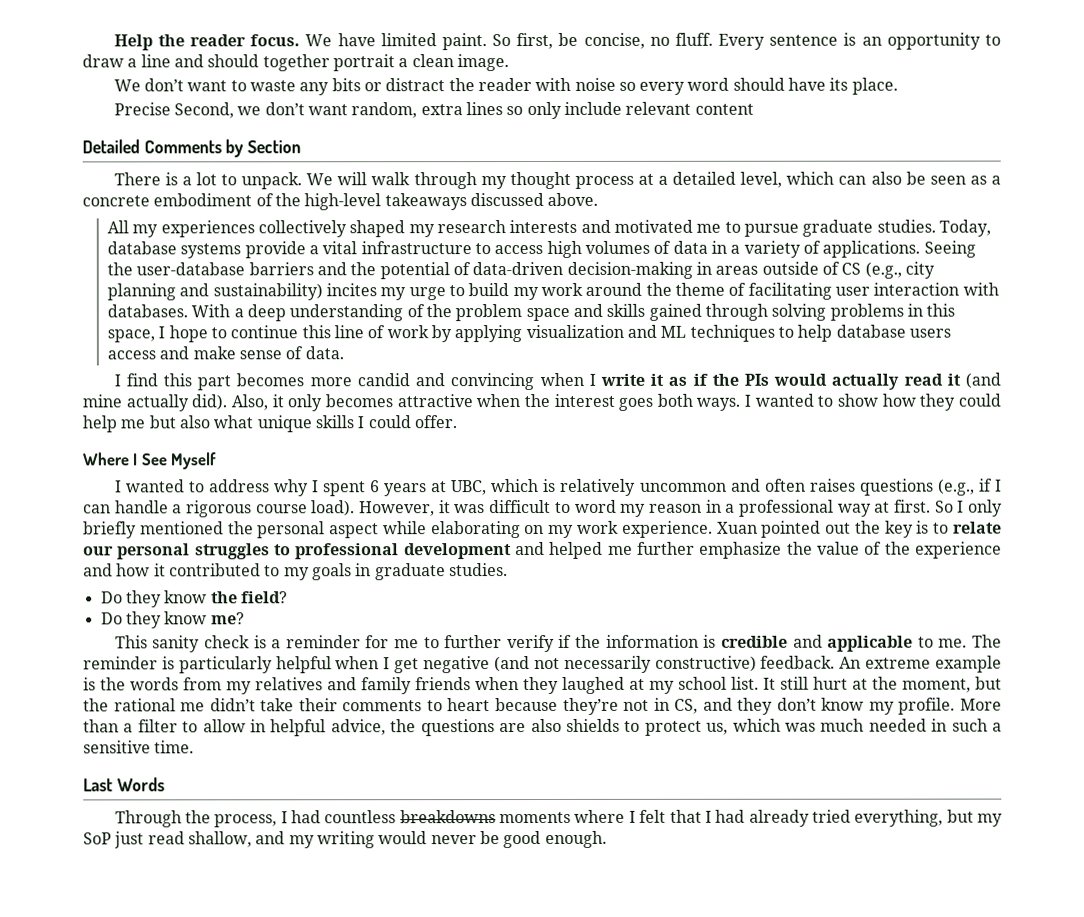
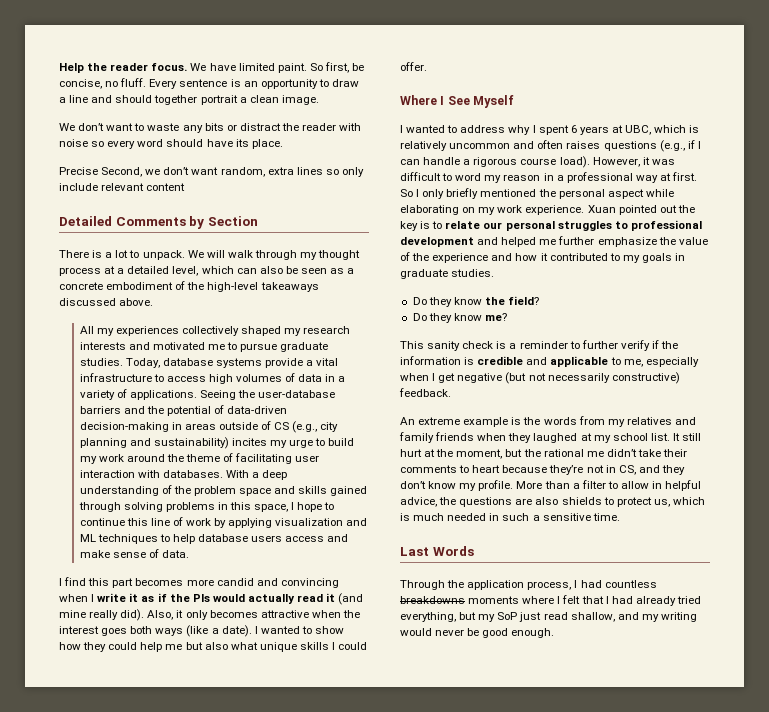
- I find this part becomes more candid and convincing when I write it as if the PIs would actually read it (and mine actually did).
+ I find this part becomes more candid and convincing when I write it as if the PIs would actually read it (and mine really did).
- Also, it only becomes attractive when the interest goes both ways.
+ Also, it only becomes attractive when the interest goes both ways (like a date).
- This sanity check is a reminder for me to further verify if the information is credible and applicable to me. The reminder is particularly helpful when I get negative (and not necessarily constructive) feedback. An extreme example is the words from my relatives and family friends when they laughed at my school list.
+ This sanity check is a reminder to further verify if the information is credible and applicable to me, especially when I get negative (but not necessarily constructive) feedback.
+ An extreme example is the words from my relatives and family friends when they laughed at my school list.
- More than a filter to allow in helpful advice, the questions are also shields to protect us, which was much needed in such a sensitive time.
+ More than a filter to allow in helpful advice, the questions are also shields to protect us, which is much needed in such a sensitive time.
- Through the process, I had countless breakdowns moments where I felt that I had already tried everything, but my SoP just read shallow, and my writing would never be good enough.
+ Through the application process, I had countless breakdowns moments where I felt that I had already tried everything, but my SoP just read shallow, and my writing would never be good enough.

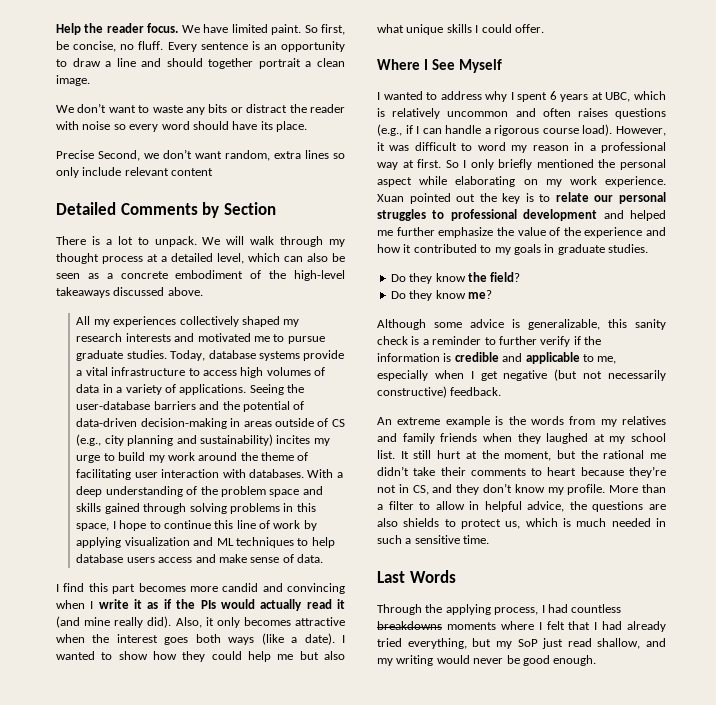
- This sanity check is a reminder to further verify if the information is credible and applicable to me, especially when I get negative (but not necessarily constructive) feedback.
+ Although some advice is generalizable, this sanity check is a reminder to further verify if the information is credible and applicable to me, especially when I get negative (but not necessarily constructive) feedback.
- Through the application process, I had countless breakdowns moments where I felt that I had already tried everything, but my SoP just read shallow, and my writing would never be good enough.
+ Through the applying process, I had countless breakdowns moments where I felt that I had already tried everything, but my SoP just read shallow, and my writing would never be good enough.

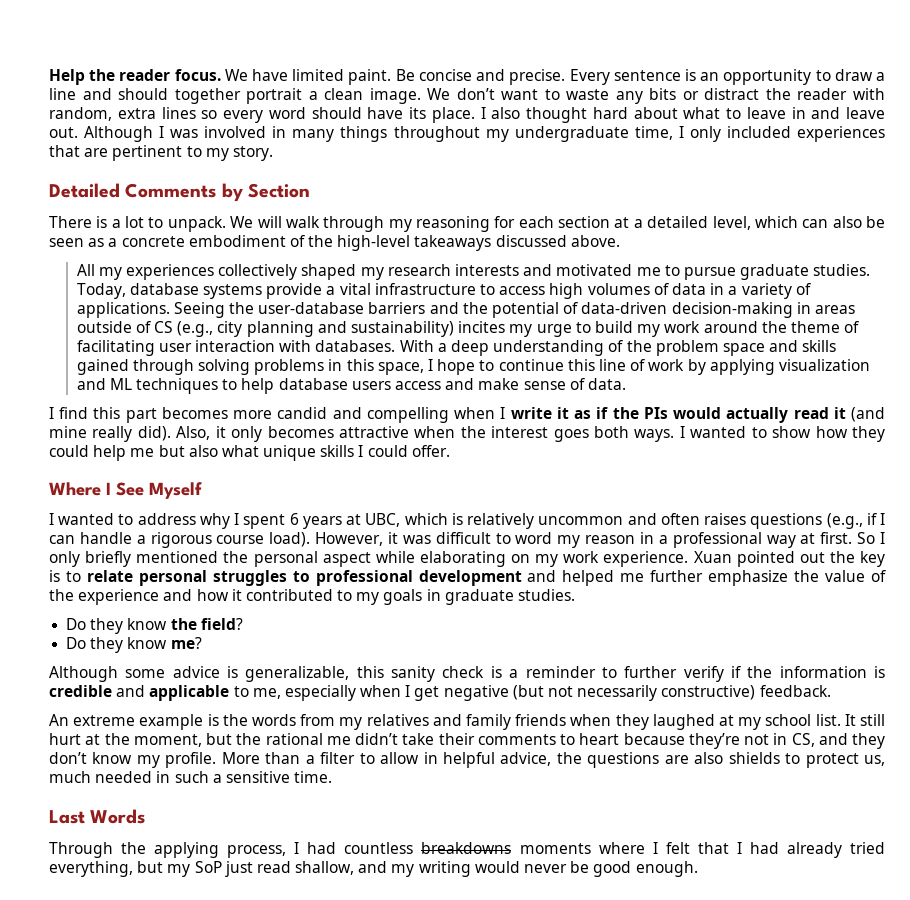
- So first, be concise, no fluff.
+ Be concise and precise.
- Every sentence is an opportunity to draw a line and should together portrait a clean image.
- We don’t want to waste any bits or distract the reader with noise so every word should have its place.
- Precise Second, we don’t want random, extra lines so only include relevant content
+ Every sentence is an opportunity to draw a line and should together portrait a clean image. We don’t want to waste any bits or distract the reader with random, extra lines so every word should have its place. I also thought hard about what to leave in and leave out. Although I was involved in many things throughout my undergraduate time, I only included experiences that are pertinent to my story.
- We will walk through my thought process at a detailed level, which can also be seen as a concrete embodiment of the high-level takeaways discussed above.
+ We will walk through my reasoning for each section at a detailed level, which can also be seen as a concrete embodiment of the high-level takeaways discussed above.
- I find this part becomes more candid and convincing when I write it as if the PIs would actually read it (and mine really did).
+ I find this part becomes more candid and compelling when I write it as if the PIs would actually read it (and mine really did).
- Also, it only becomes attractive when the interest goes both ways (like a date).
+ Also, it only becomes attractive when the interest goes both ways.
- Xuan pointed out the key is to relate our personal struggles to professional development and helped me further emphasize the value of the experience and how it contributed to my goals in graduate studies.
+ Xuan pointed out the key is to relate personal struggles to professional development and helped me further emphasize the value of the experience and how it contributed to my goals in graduate studies.
- More than a filter to allow in helpful advice, the questions are also shields to protect us, which is much needed in such a sensitive time.
+ More than a filter to allow in helpful advice, the questions are also shields to protect us, much needed in such a sensitive time.

